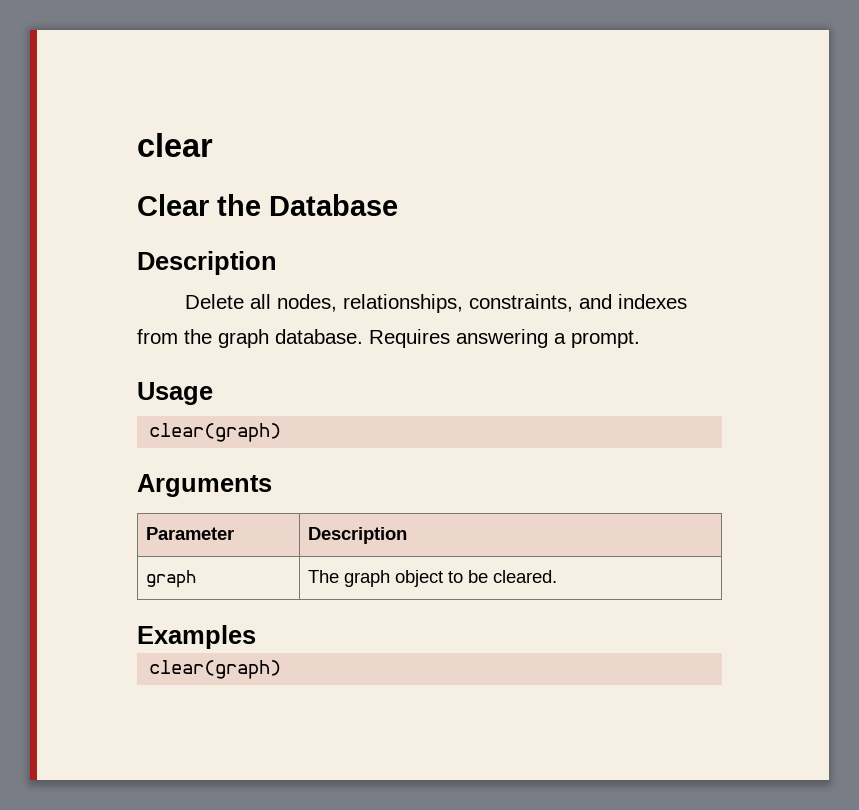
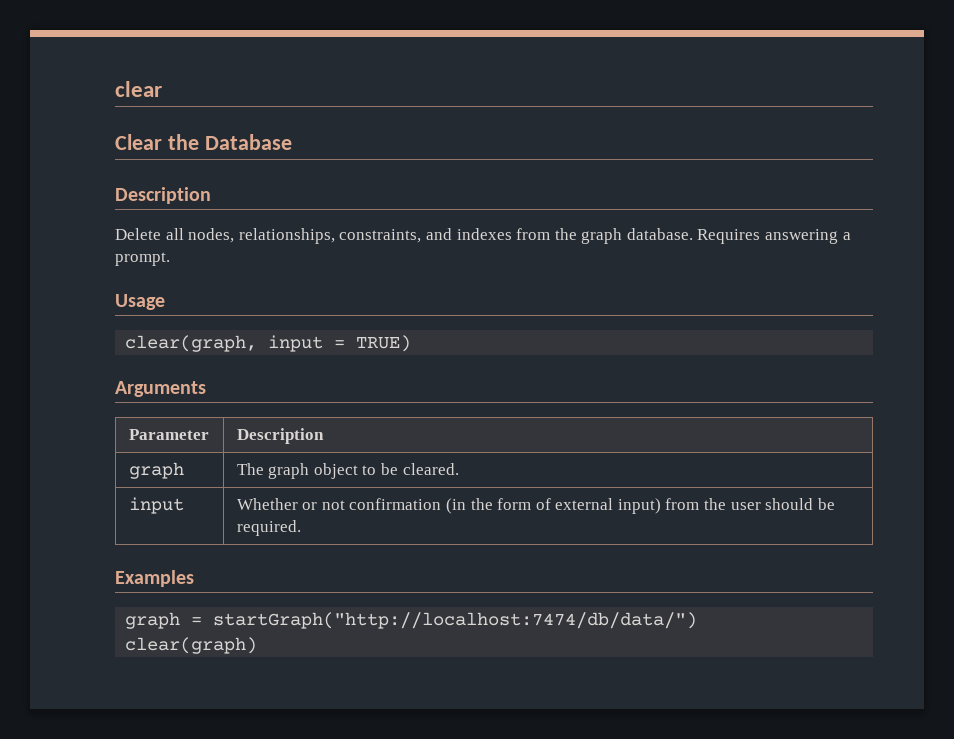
  Usage
- clear(graph)
+ clear(graph, input = TRUE)
+ input | Whether or not confirmation (in the form of external input) from the user should be required.
  Examples
+ graph = startGraph("http://localhost:7474/db/data/")

